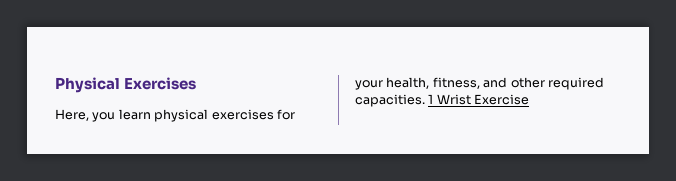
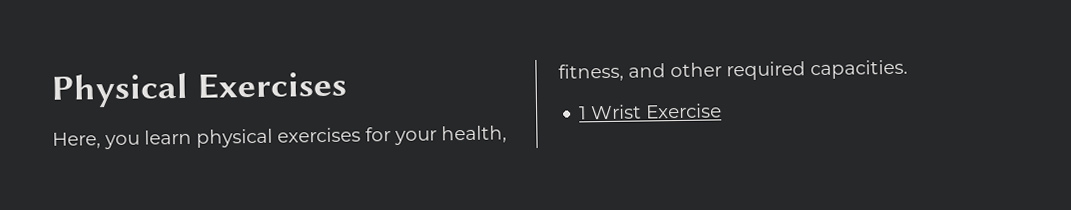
- Here, you learn physical exercises for your health, fitness, and other required capacities. 1 Wrist Exercise
+ Here, you learn physical exercises for your health, fitness, and other required capacities.
+ 1 Wrist Exercise

